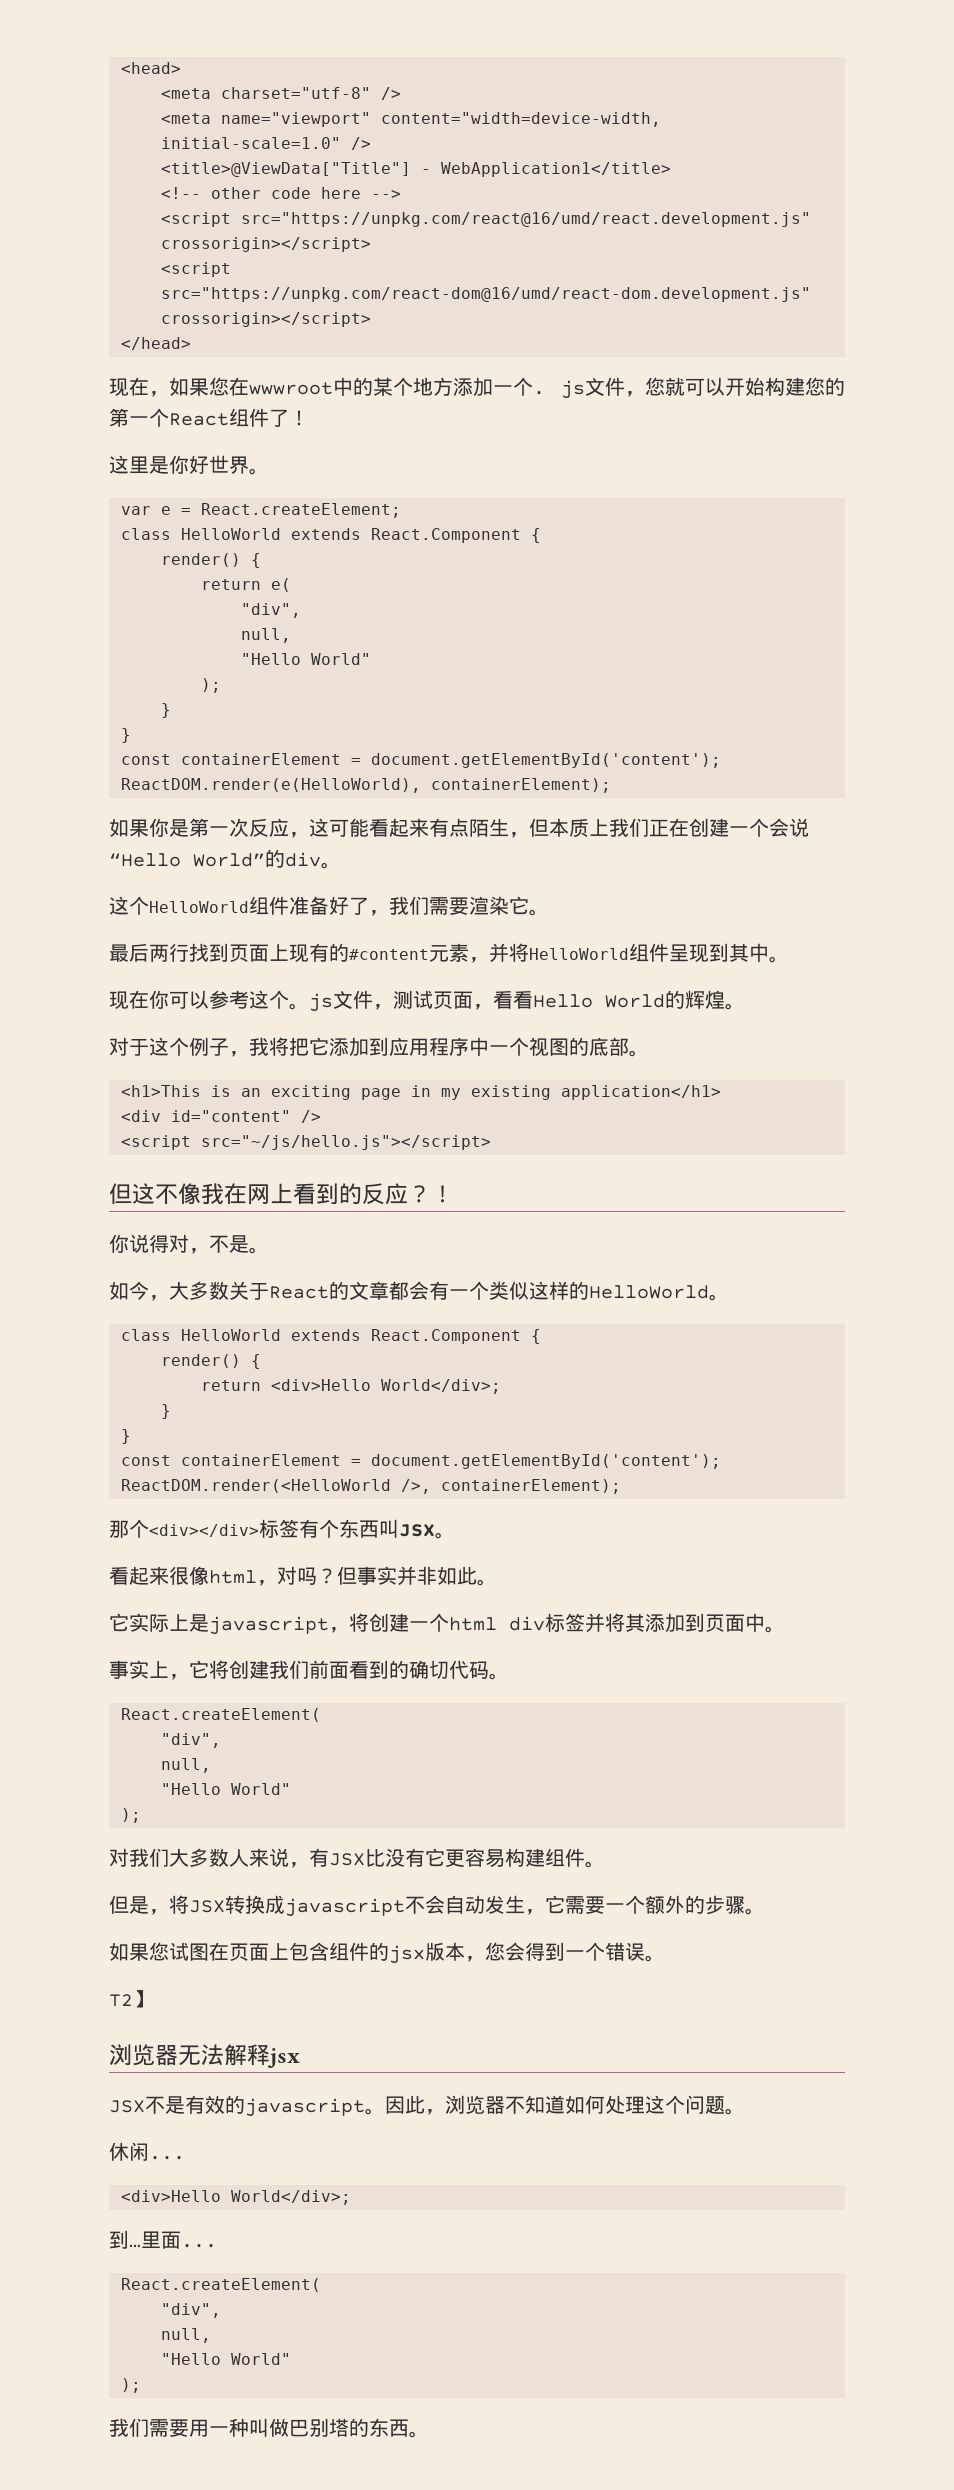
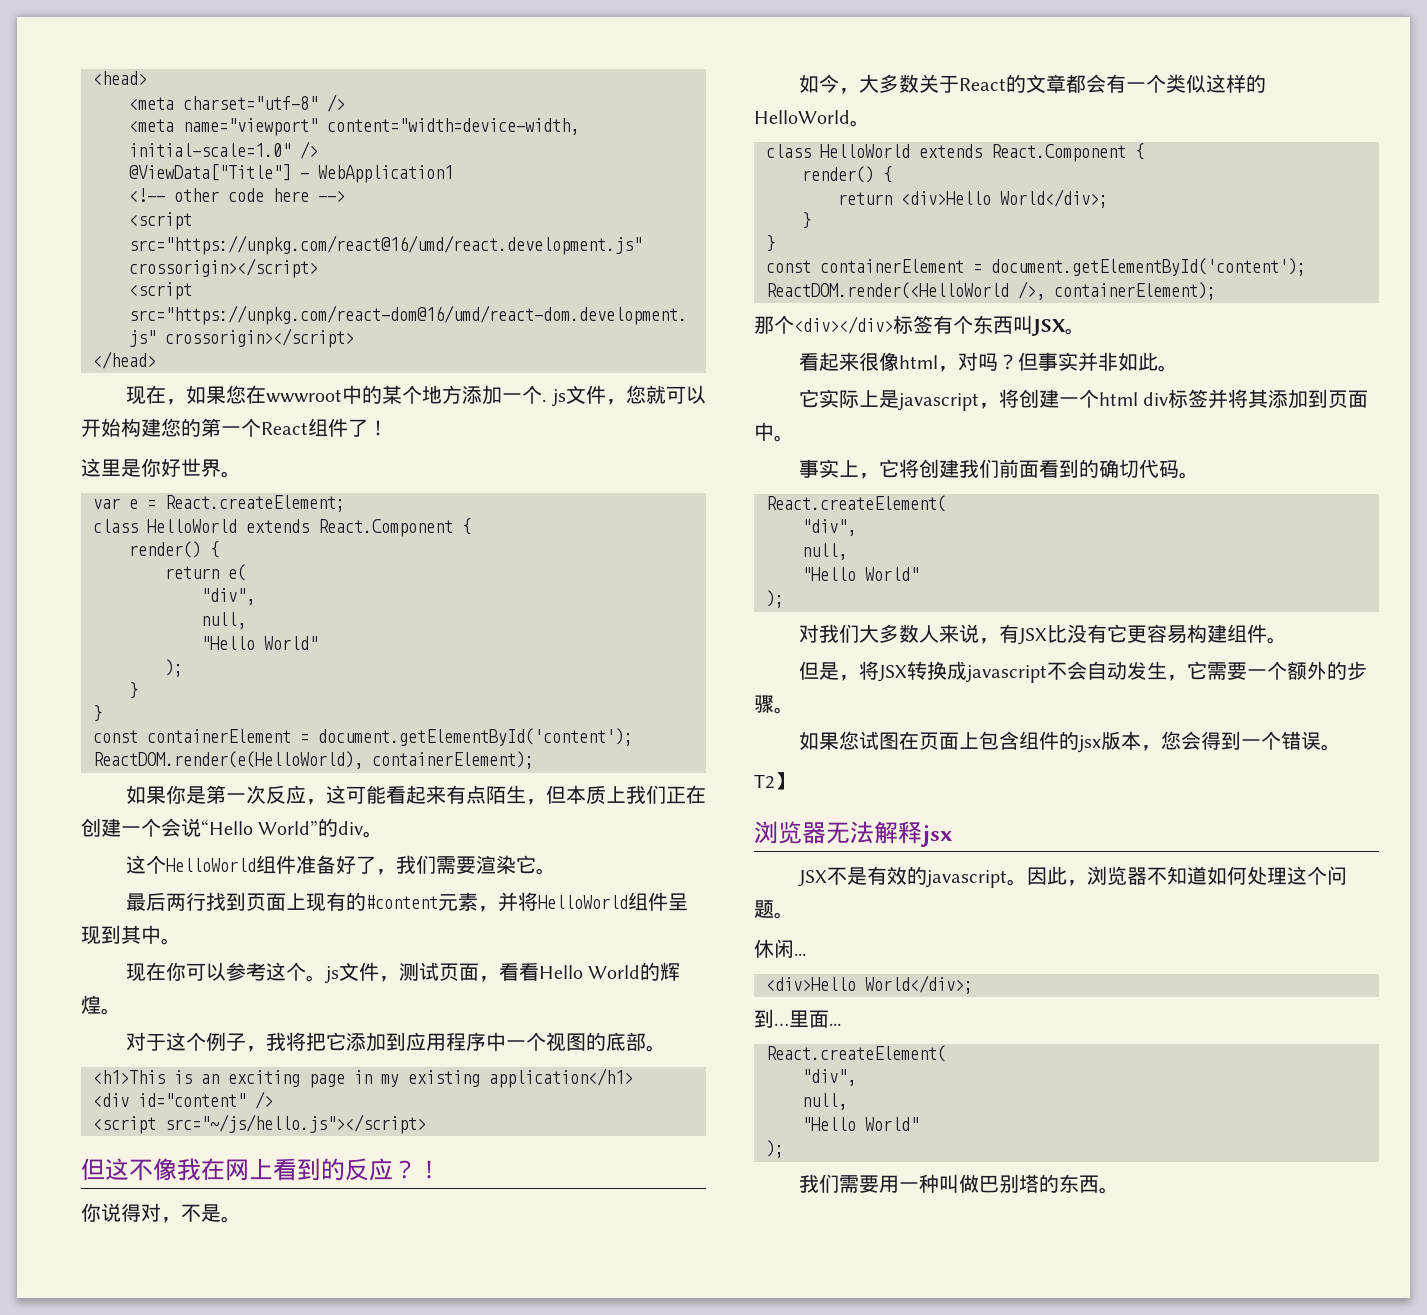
- <title>@ViewData["Title"] - WebApplication1</title>
+ @ViewData["Title"] - WebApplication1

